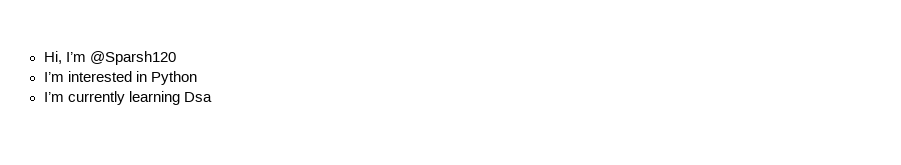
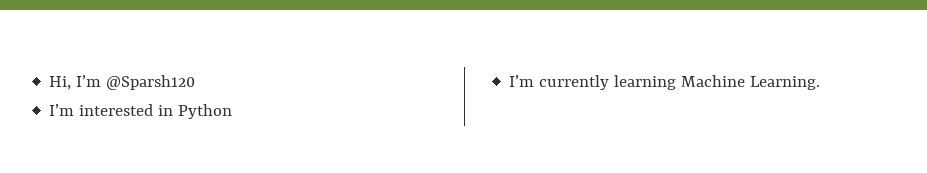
- I’m currently learning Dsa
+ I’m currently learning Machine Learning.

